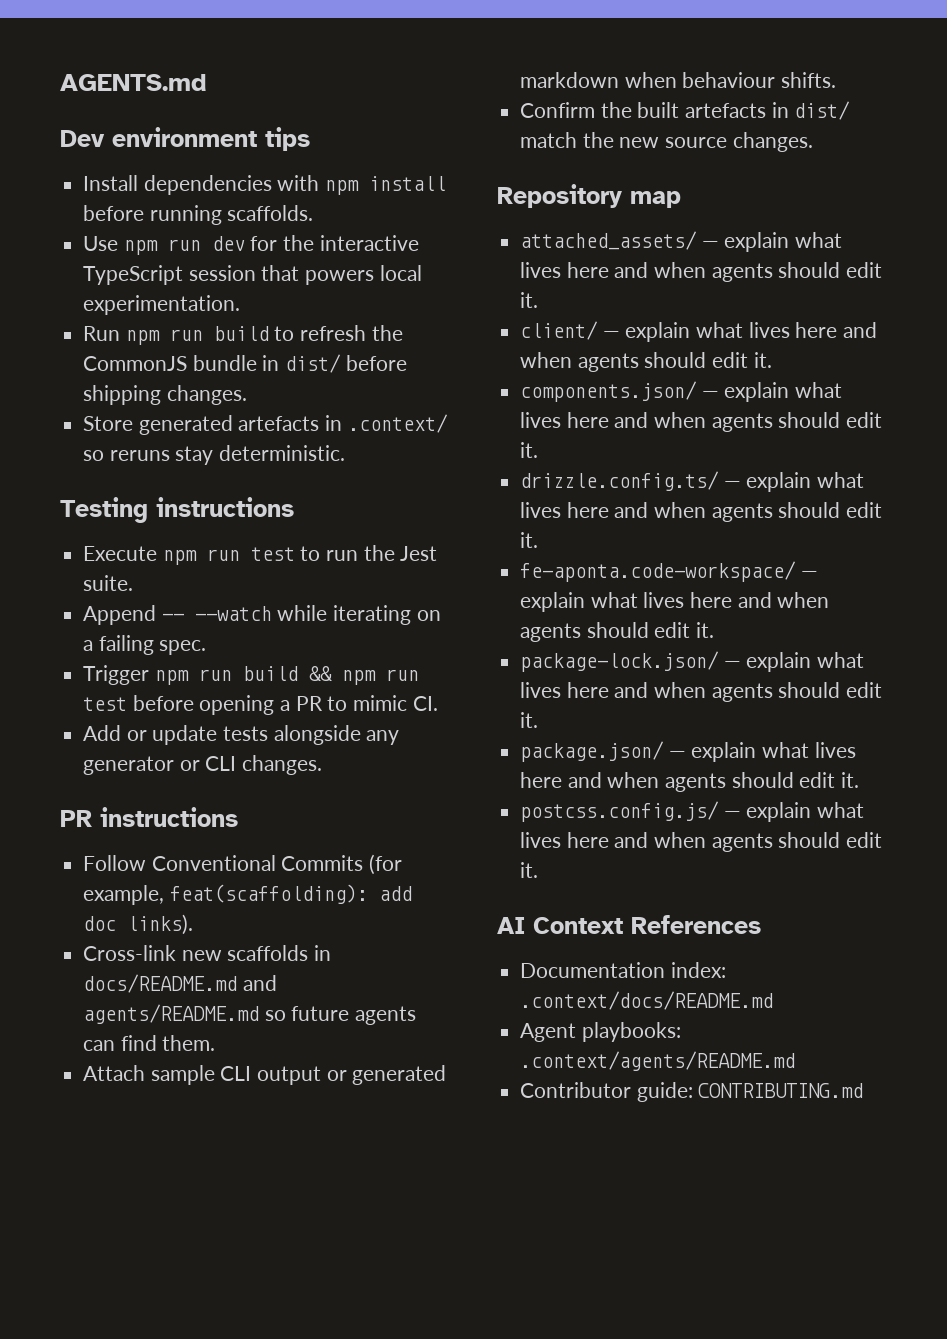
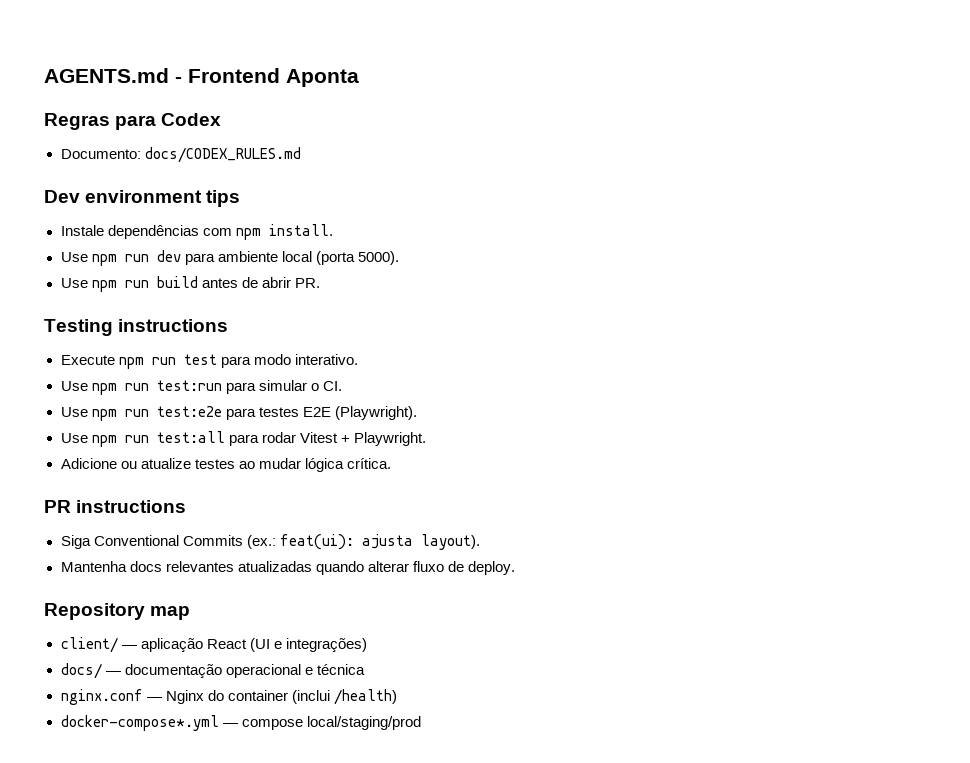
- AGENTS.md
+ AGENTS.md - Frontend Aponta
+ Regras para Codex
+ Documento: docs/CODEX_RULES.md
  Dev environment tips
- Install dependencies with npm install before running scaffolds.
- Use npm run dev for the interactive TypeScript session that powers local experimentation.
- Run npm run build to refresh the CommonJS bundle in dist/ before shipping changes.
- Store generated artefacts in .context/ so reruns stay deterministic.
+ Instale dependências com npm install.
+ Use npm run dev para ambiente local (porta 5000).
+ Use npm run build antes de abrir PR.
- Execute npm run test to run the Jest suite.
- Append -- --watch while iterating on a failing spec.
- Trigger npm run build && npm run test before opening a PR to mimic CI.
- Add or update tests alongside any generator or CLI changes.
+ Execute npm run test para modo interativo.
+ Use npm run test:run para simular o CI.
+ Use npm run test:e2e para testes E2E (Playwright).
+ Use npm run test:all para rodar Vitest + Playwright.
+ Adicione ou atualize testes ao mudar lógica crítica.
- Follow Conventional Commits (for example, feat(scaffolding): add doc links).
- Cross-link new scaffolds in docs/README.md and agents/README.md so future agents can find them.
- Attach sample CLI output or generated markdown when behaviour shifts.
- Confirm the built artefacts in dist/ match the new source changes.
+ Siga Conventional Commits (ex.: feat(ui): ajusta layout).
+ Mantenha docs relevantes atualizadas quando alterar fluxo de deploy.
  Repository map
- attached_assets/ — explain what lives here and when agents should edit it.
- client/ — explain what lives here and when agents should edit it.
- components.json/ — explain what lives here and when agents should edit it.
- drizzle.config.ts/ — explain what lives here and when agents should edit it.
- fe-aponta.code-workspace/ — explain what lives here and when agents should edit it.
- package-lock.json/ — explain what lives here and when agents should edit it.
- package.json/ — explain what lives here and when agents should edit it.
- postcss.config.js/ — explain what lives here and when agents should edit it.
- AI Context References
- Documentation index: .context/docs/README.md
- Agent playbooks: .context/agents/README.md
- Contributor guide: CONTRIBUTING.md
+ client/ — aplicação React (UI e integrações)
+ docs/ — documentação operacional e técnica
+ nginx.conf — Nginx do container (inclui /health)
+ docker-compose*.yml — compose local/staging/prod

